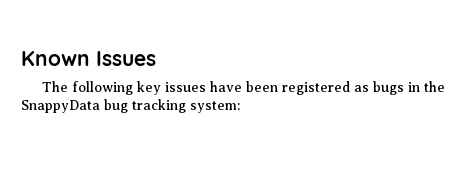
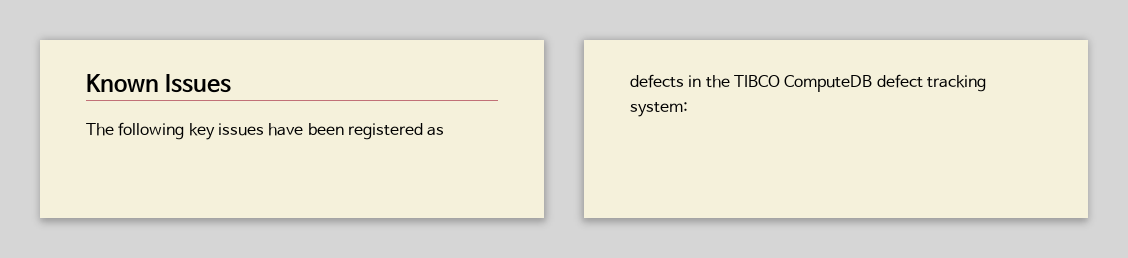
- The following key issues have been registered as bugs in the SnappyData bug tracking system:
+ The following key issues have been registered as defects in the TIBCO ComputeDB defect tracking system:

